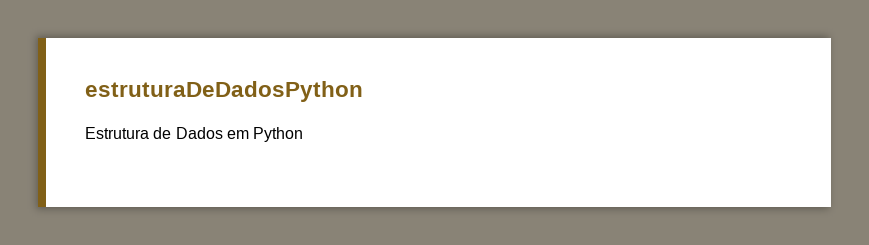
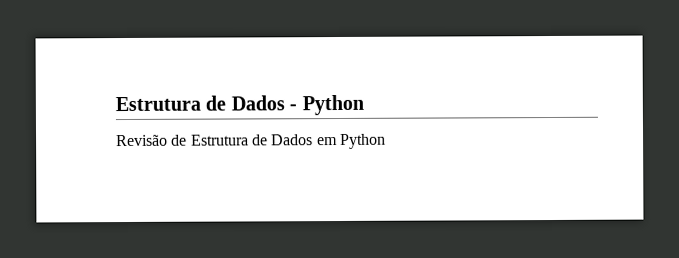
- estruturaDeDadosPython
- Estrutura de Dados em Python
+ Estrutura de Dados - Python
+ Revisão de Estrutura de Dados em Python

